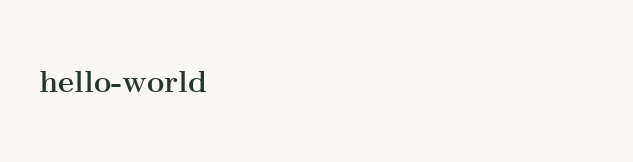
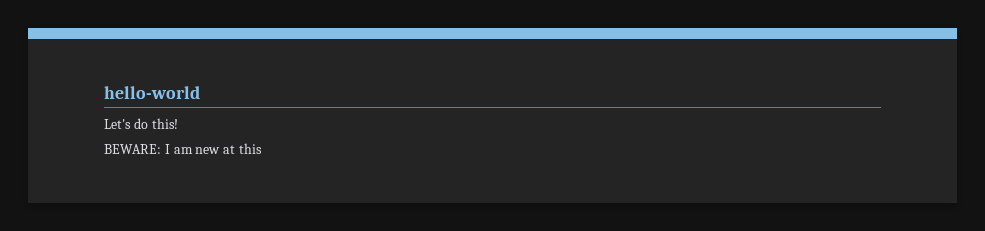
+ Let's do this!
+ BEWARE: I am new at this

